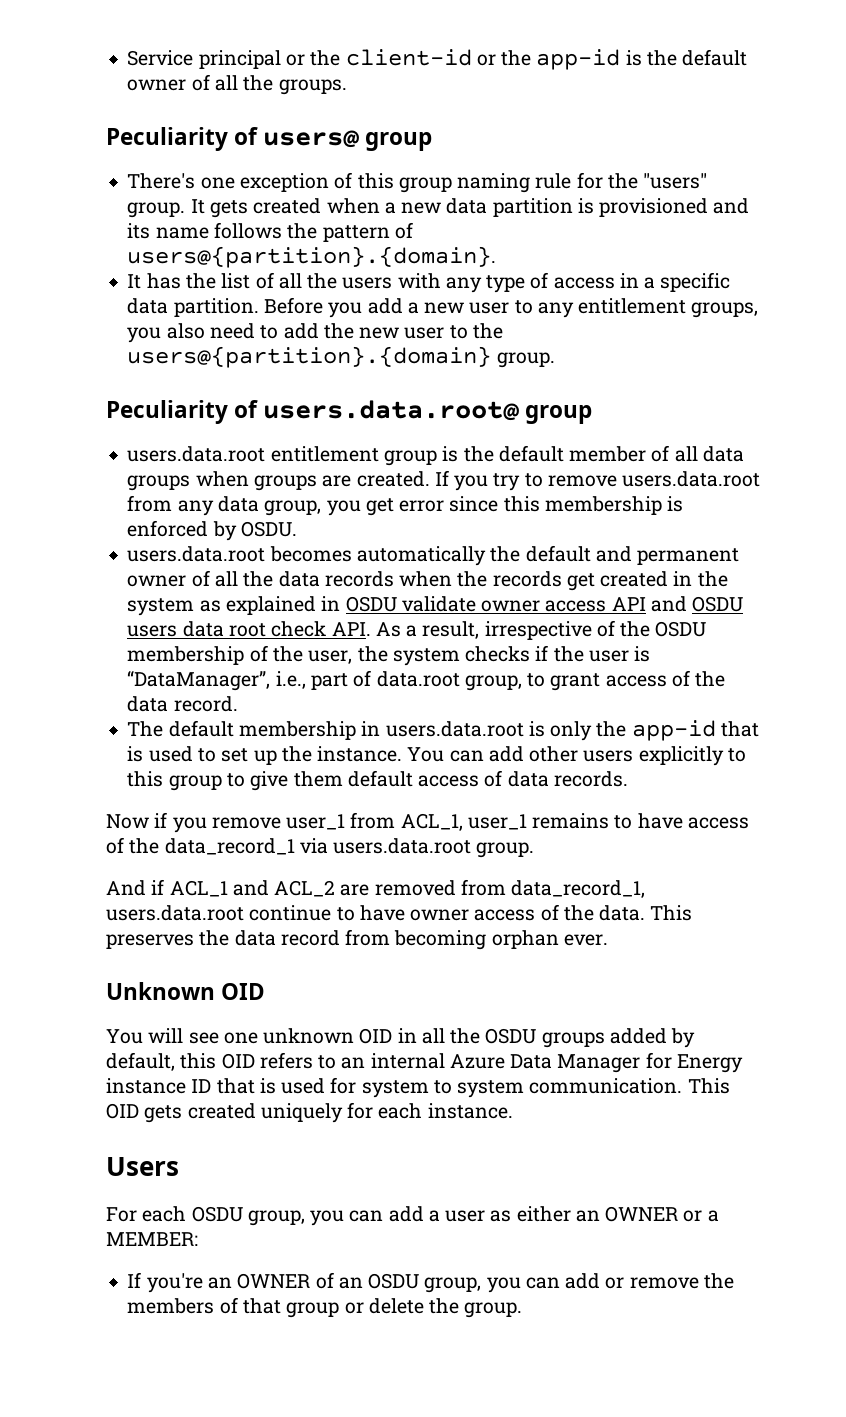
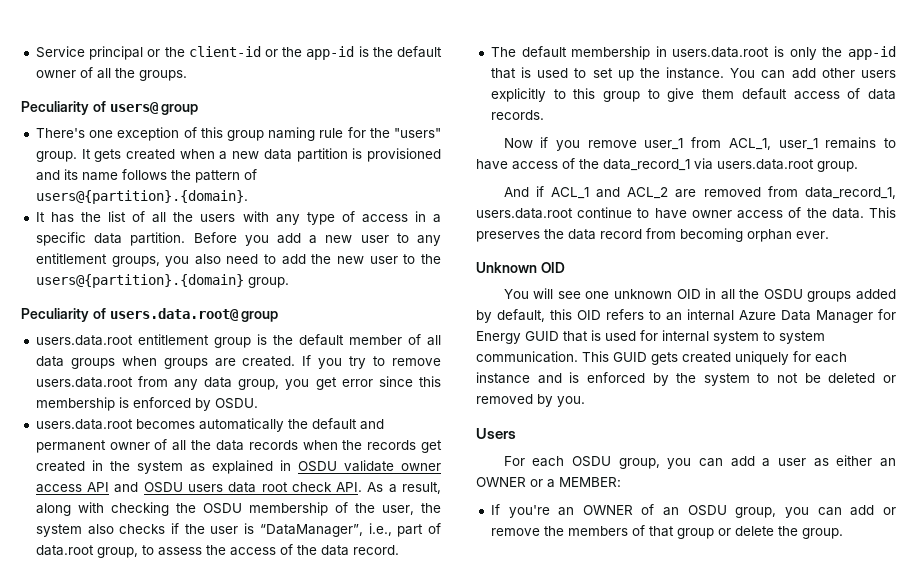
- users.data.root becomes automatically the default and permanent owner of all the data records when the records get created in the system as explained in OSDU validate owner access API and OSDU users data root check API. As a result, irrespective of the OSDU membership of the user, the system checks if the user is “DataManager”, i.e., part of data.root group, to grant access of the data record.
+ users.data.root becomes automatically the default and permanent owner of all the data records when the records get created in the system as explained in OSDU validate owner access API and OSDU users data root check API. As a result, along with checking the OSDU membership of the user, the system also checks if the user is “DataManager”, i.e., part of data.root group, to assess the access of the data record.
- You will see one unknown OID in all the OSDU groups added by default, this OID refers to an internal Azure Data Manager for Energy instance ID that is used for system to system communication.
+ You will see one unknown OID in all the OSDU groups added by default, this OID refers to an internal Azure Data Manager for Energy GUID that is used for internal system to system communication.
- This OID gets created uniquely for each instance.
+ This GUID gets created uniquely for each instance and is enforced by the system to not be deleted or removed by you.

